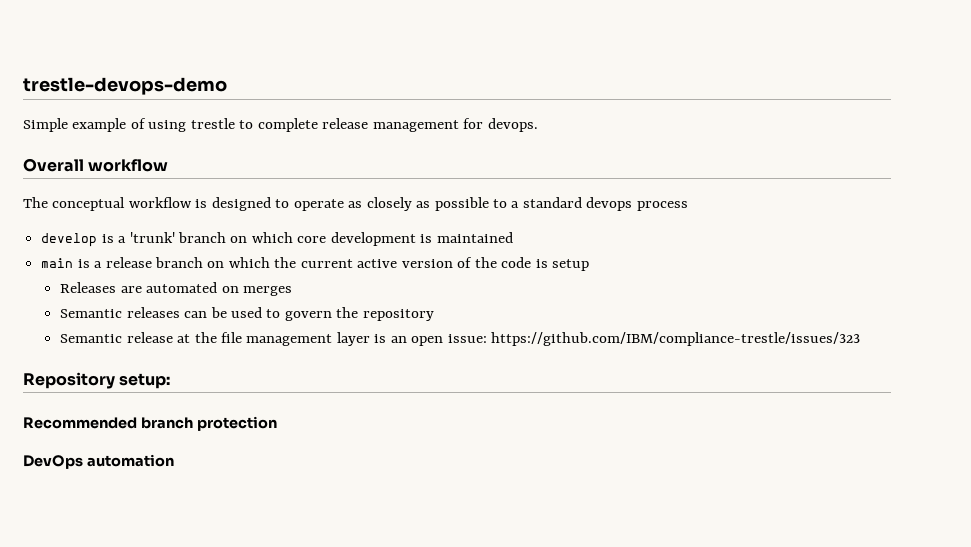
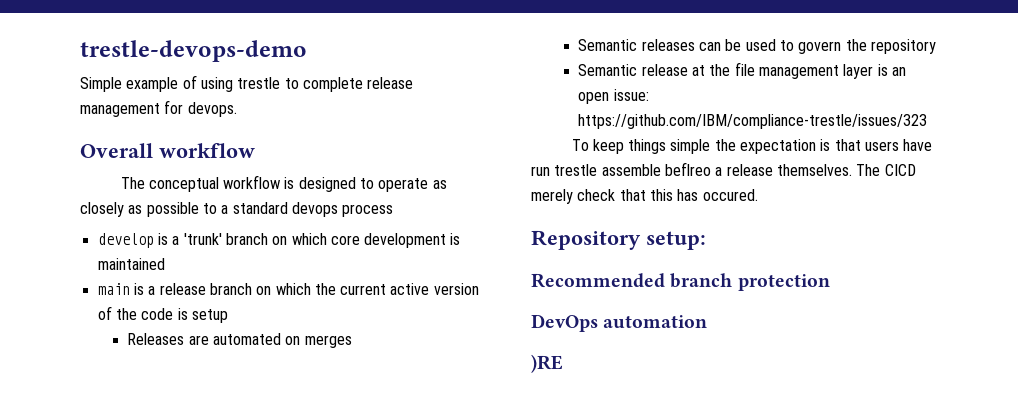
+ To keep things simple the expectation is that users have run trestle assemble beflreo a release themselves. The CICD merely check that this has occured.
+ )RE

